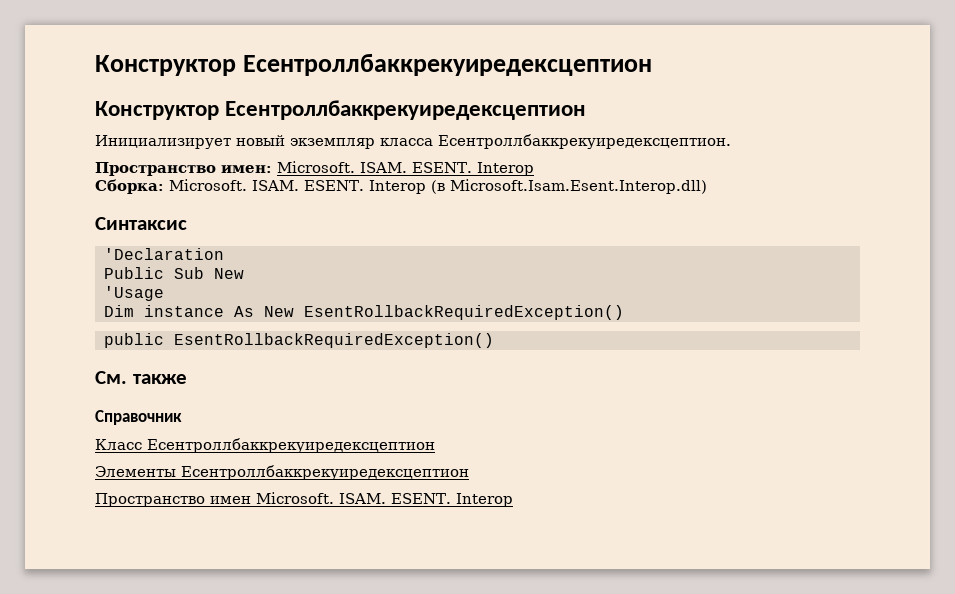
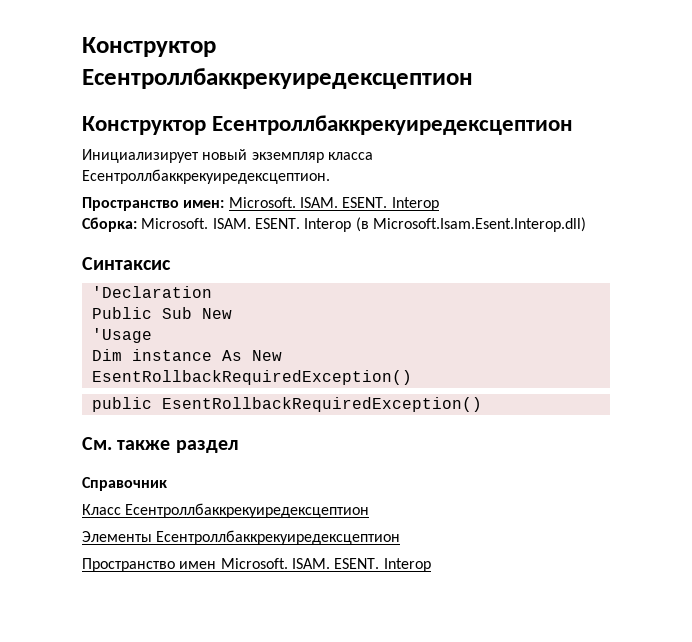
- См. также
+ См. также раздел

